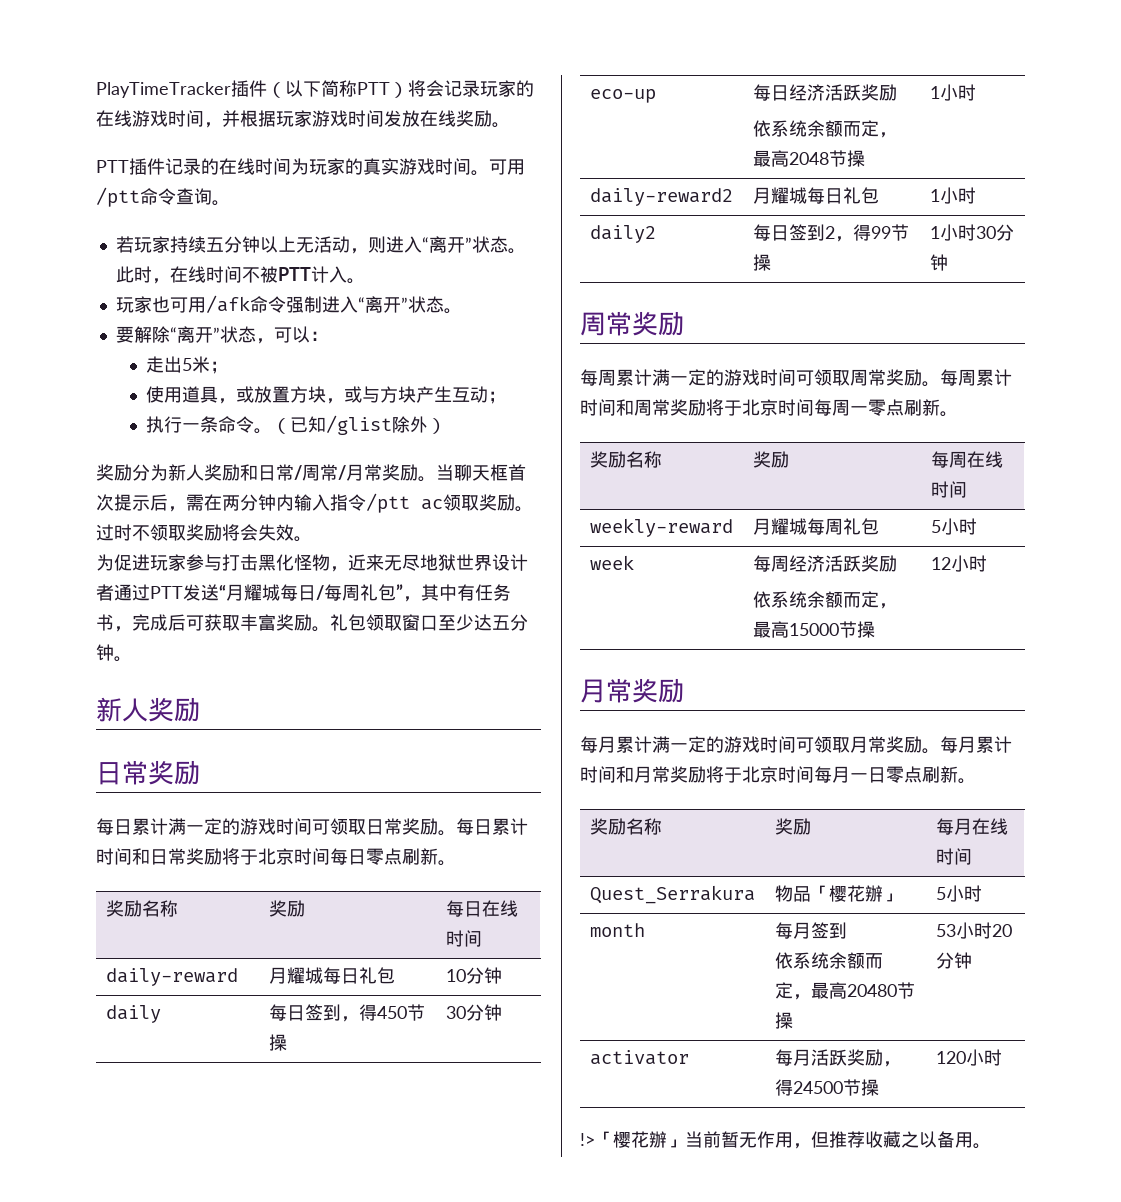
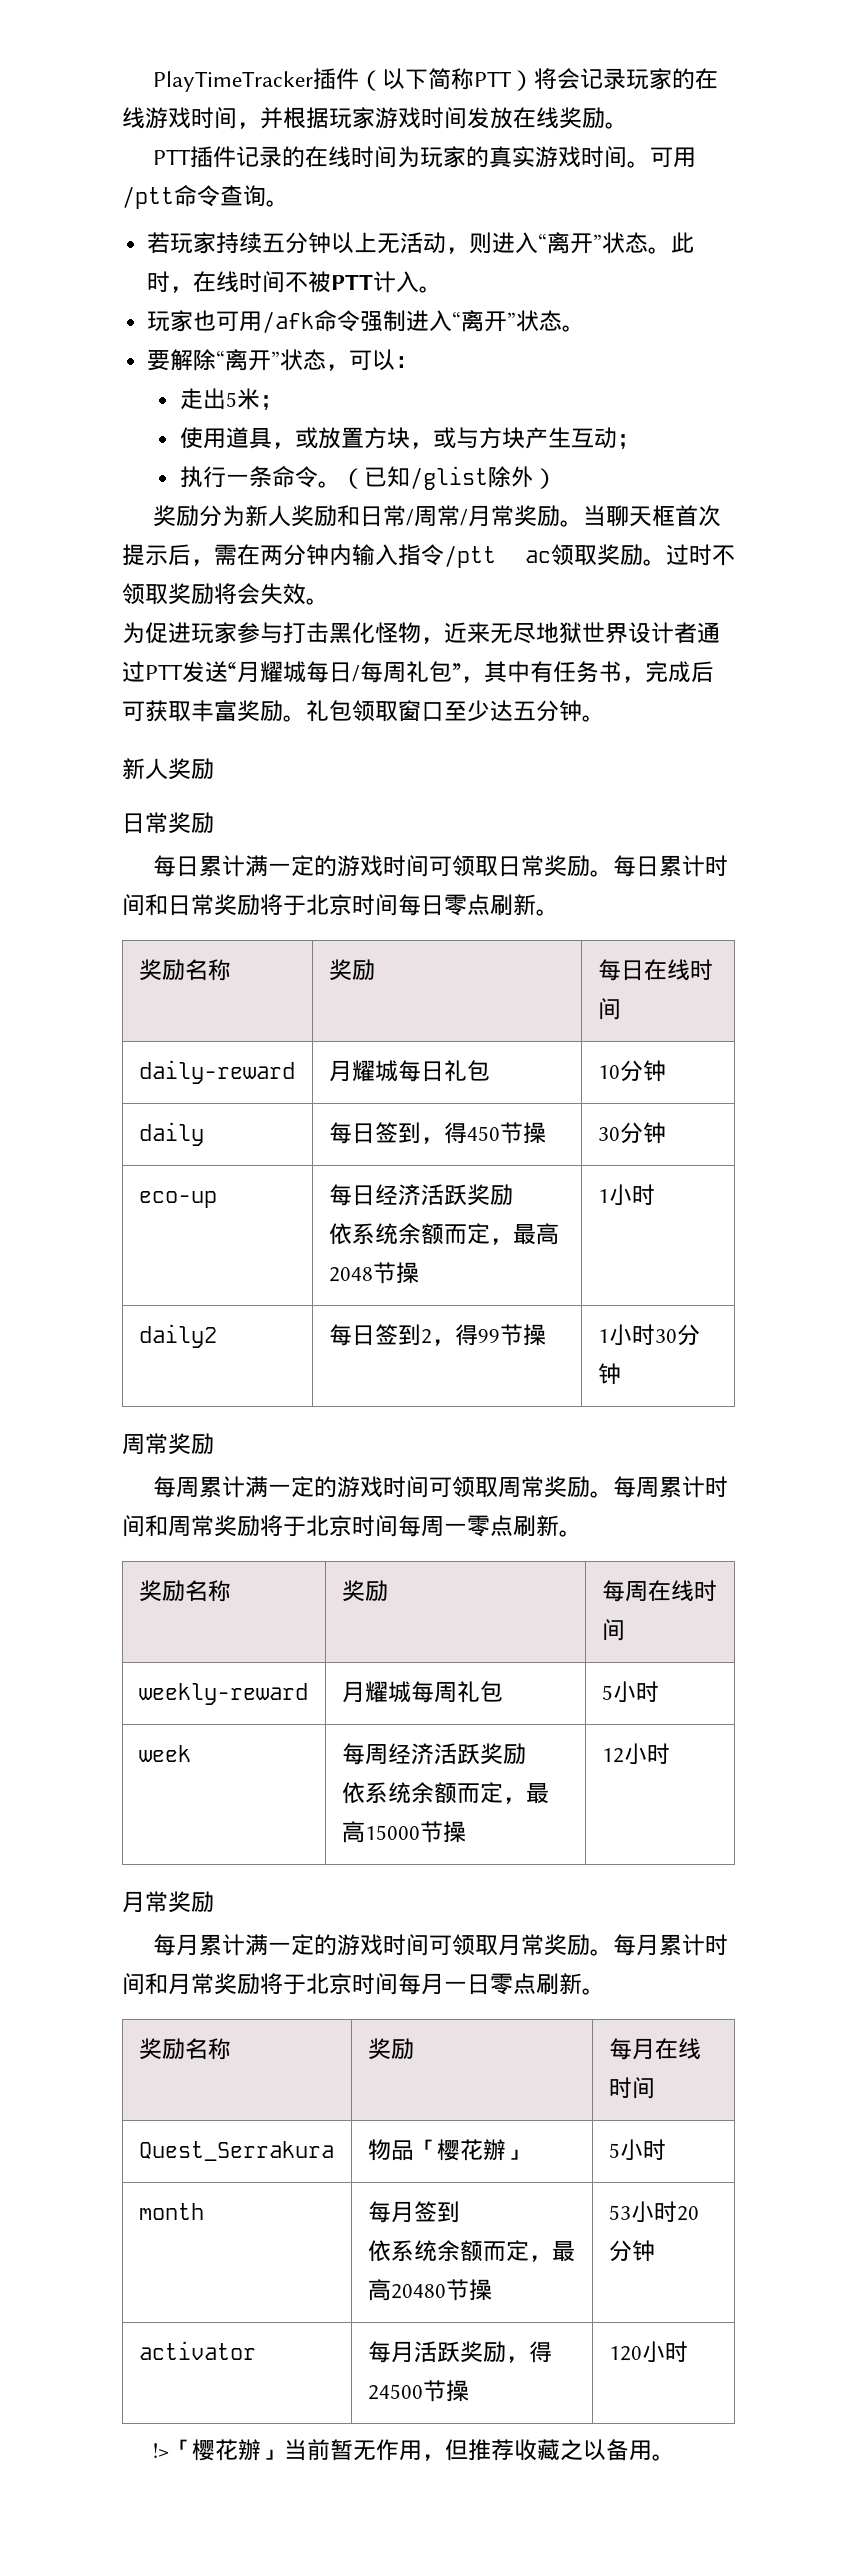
- daily-reward2 | 月耀城每日礼包 | 1小时

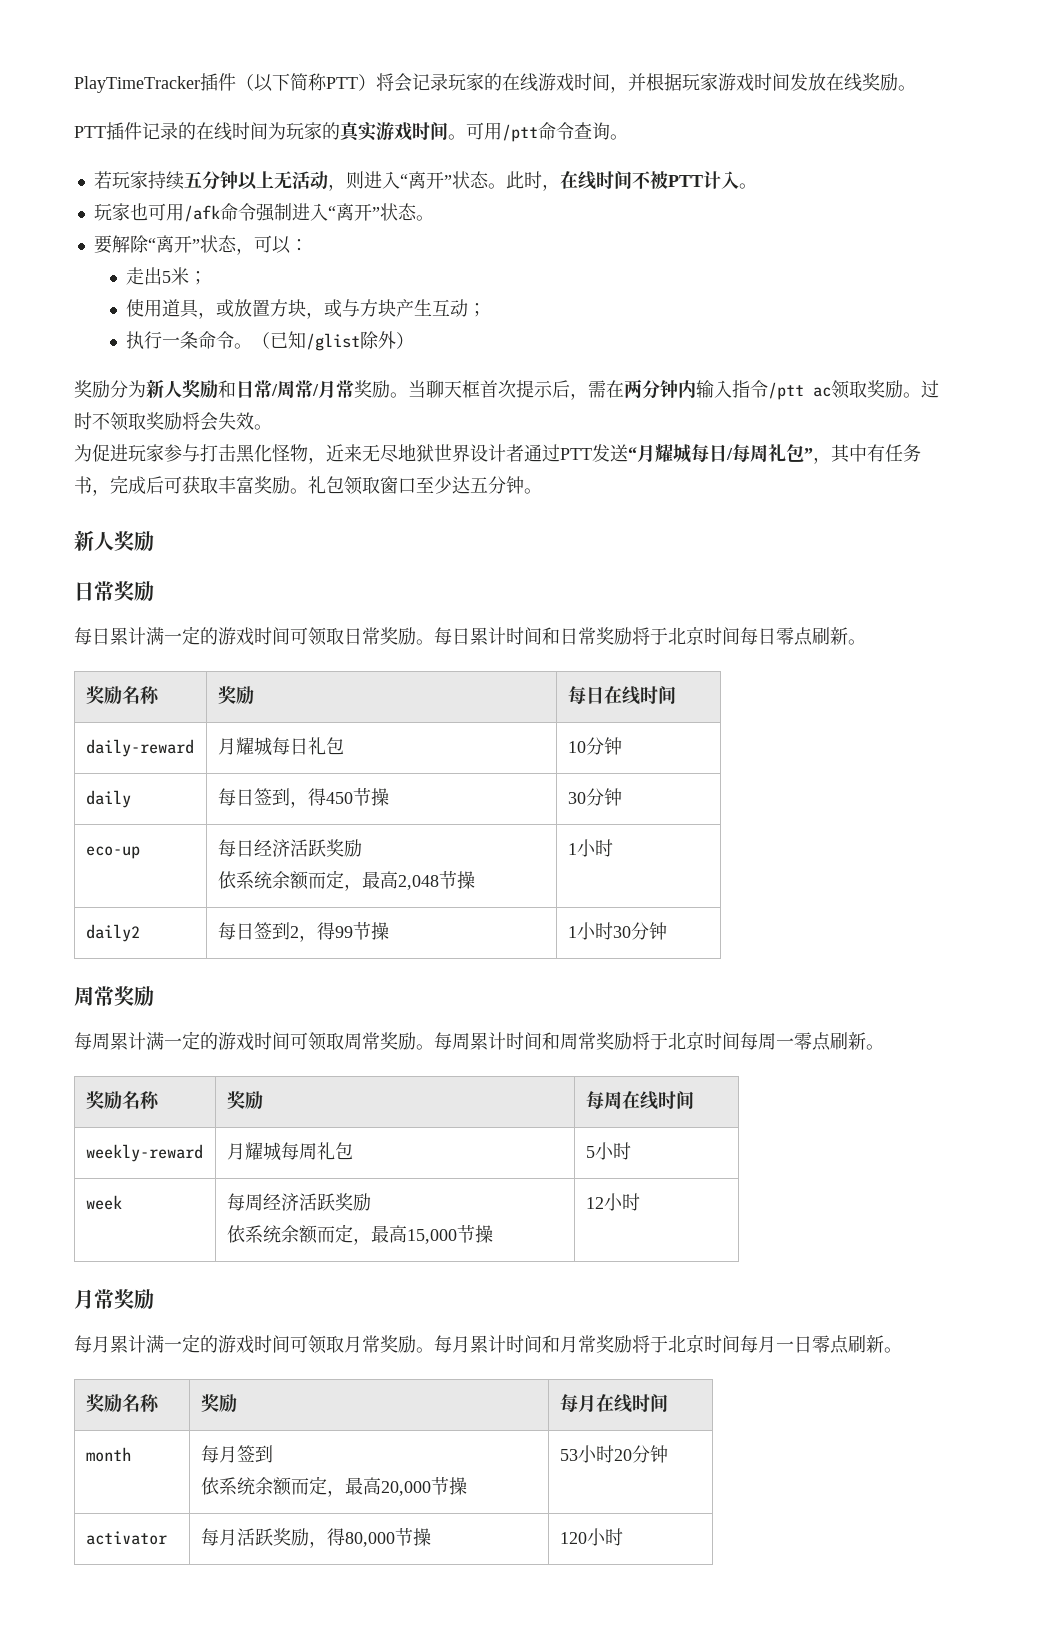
  eco-up | 每日经济活跃奖励
- 依系统余额而定，最高2048节操 | 1小时
+ 依系统余额而定，最高2,048节操 | 1小时
  week | 每周经济活跃奖励
- 依系统余额而定，最高15000节操 | 12小时
+ 依系统余额而定，最高15,000节操 | 12小时
- Quest_Serrakura | 物品「樱花辦」 | 5小时
  month | 每月签到
- 依系统余额而定，最高20480节操 | 53小时20分钟
+ 依系统余额而定，最高20,000节操 | 53小时20分钟
- activator | 每月活跃奖励，得24500节操 | 120小时
+ activator | 每月活跃奖励，得80,000节操 | 120小时
- !>「樱花辦」当前暂无作用，但推荐收藏之以备用。

